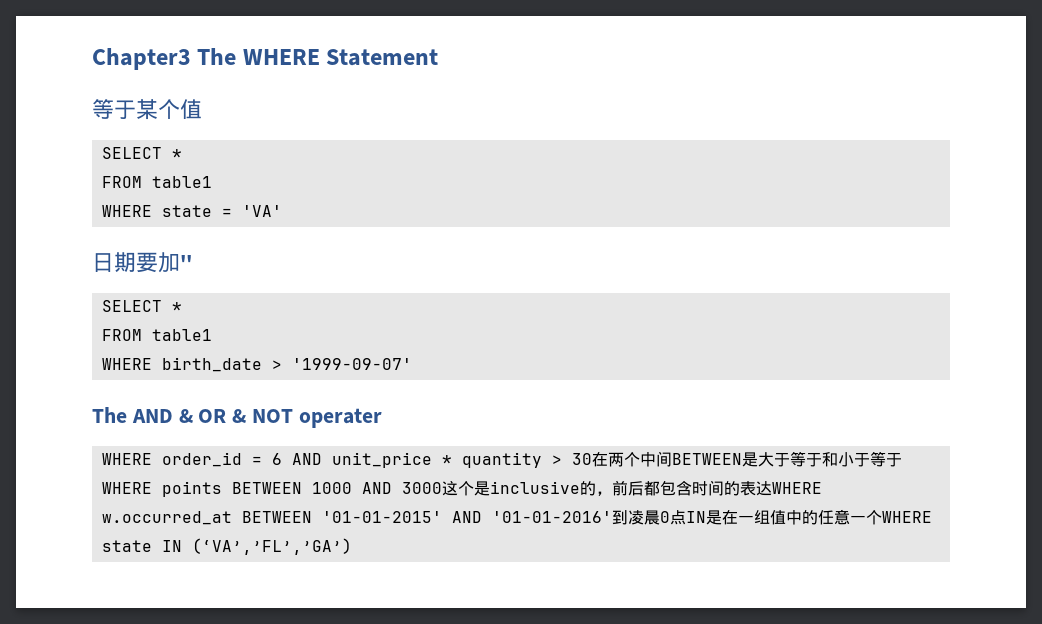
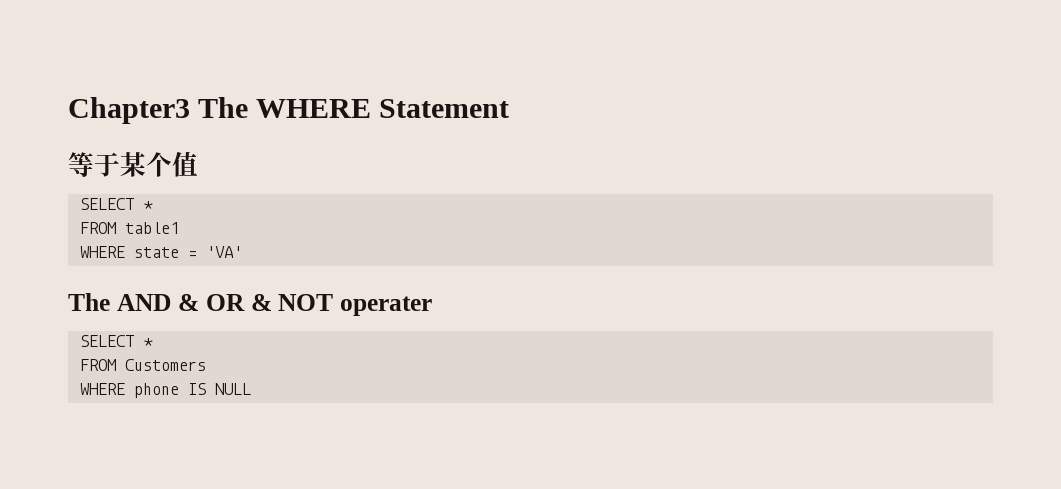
- 日期要加''
- SELECT *
- FROM table1
- WHERE birth_date > '1999-09-07'
  The AND & OR & NOT operater
- WHERE order_id = 6 AND unit_price * quantity > 30在两个中间BETWEEN是大于等于和小于等于WHERE points BETWEEN 1000 AND 3000这个是inclusive的，前后都包含时间的表达WHERE w.occurred_at BETWEEN '01-01-2015' AND '01-01-2016'到凌晨0点IN是在一组值中的任意一个WHERE state IN (‘VA’,’FL’,’GA’)
+ SELECT *
+ FROM Customers
+ WHERE phone IS NULL

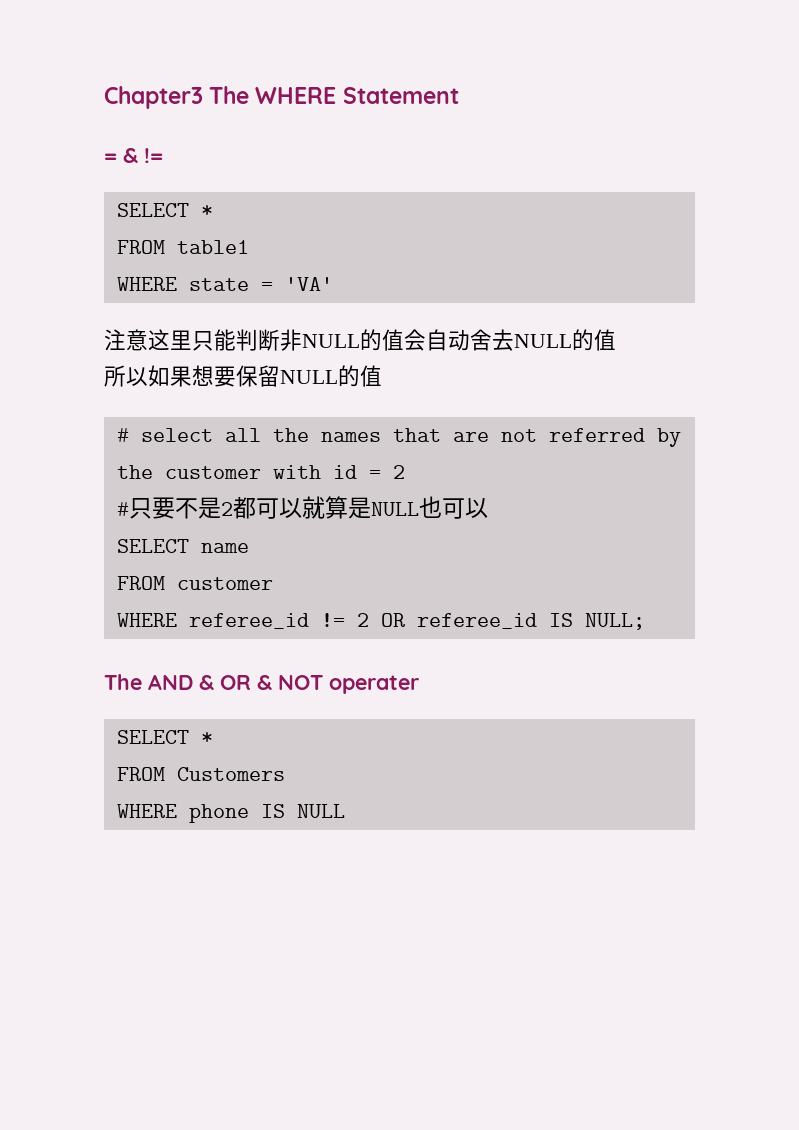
- 等于某个值
+ = & !=
+ 注意这里只能判断非NULL的值会自动舍去NULL的值
+ 所以如果想要保留NULL的值
+ # select all the names that are not referred by the customer with id = 2
+ #只要不是2都可以就算是NULL也可以
+ SELECT name
+ FROM customer
+ WHERE referee_id != 2 OR referee_id IS NULL;

